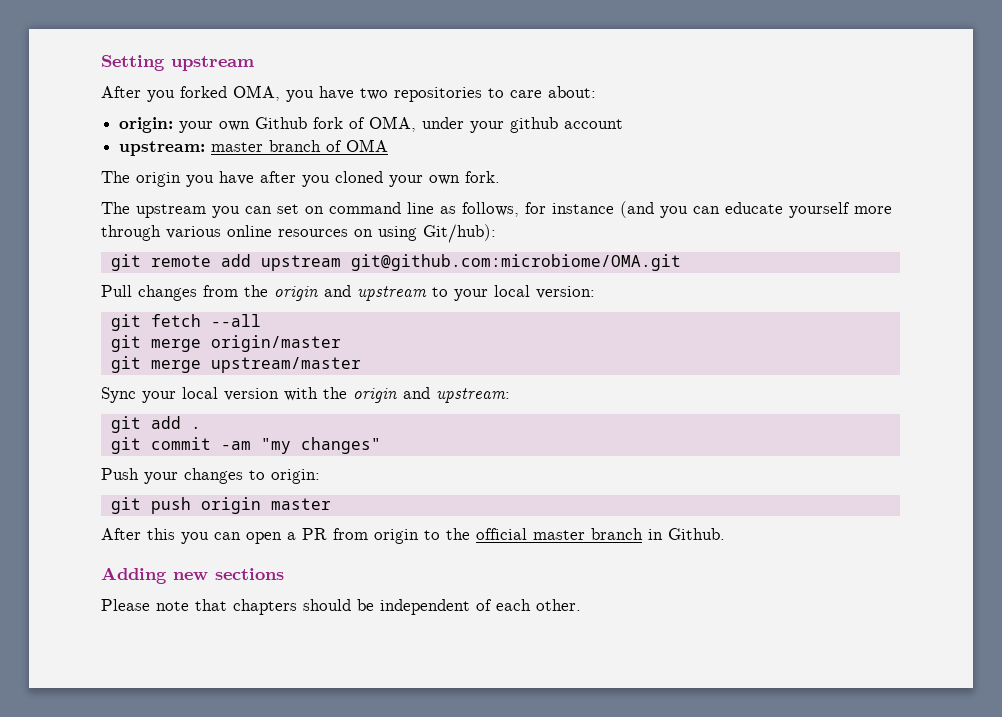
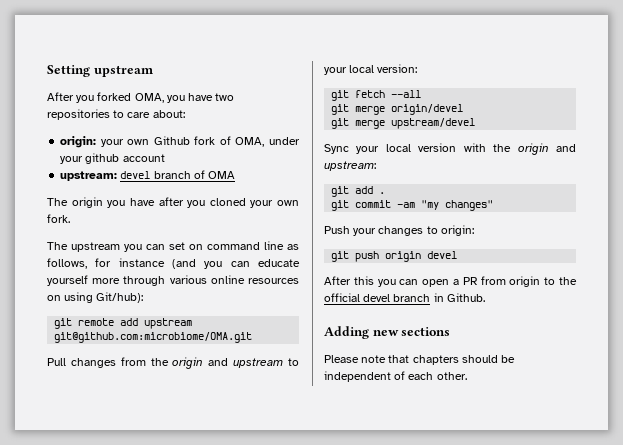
- upstream: master branch of OMA
+ upstream: devel branch of OMA
- git merge origin/master
- git merge upstream/master
+ git merge origin/devel
+ git merge upstream/devel
- git push origin master
+ git push origin devel
- After this you can open a PR from origin to the official master branch in Github.
+ After this you can open a PR from origin to the official devel branch in Github.

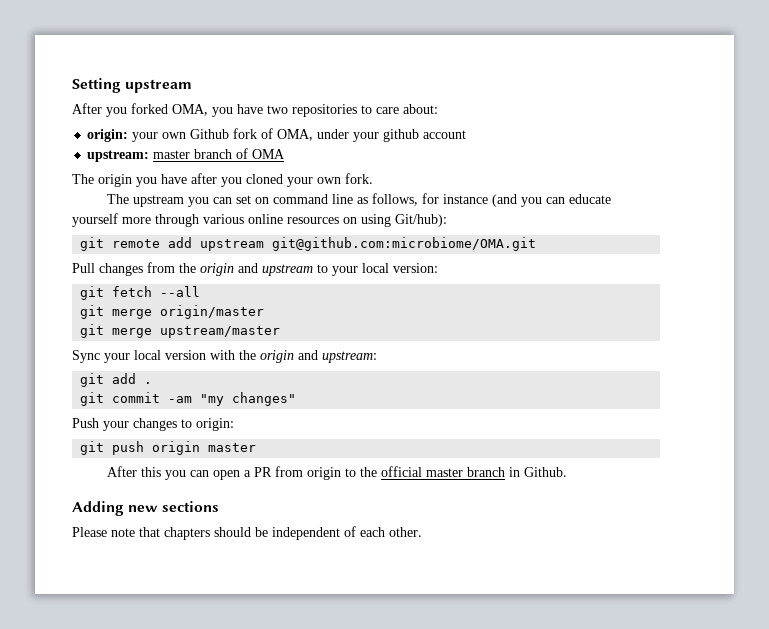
- upstream: devel branch of OMA
+ upstream: master branch of OMA
- git merge origin/devel
- git merge upstream/devel
+ git merge origin/master
+ git merge upstream/master
- git push origin devel
+ git push origin master
- After this you can open a PR from origin to the official devel branch in Github.
+ After this you can open a PR from origin to the official master branch in Github.

